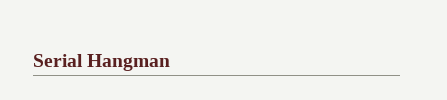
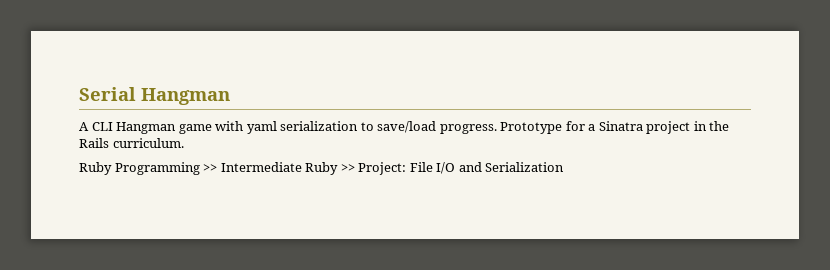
+ A CLI Hangman game with yaml serialization to save/load progress. Prototype for a Sinatra project in the Rails curriculum.
+ Ruby Programming >> Intermediate Ruby >> Project: File I/O and Serialization

